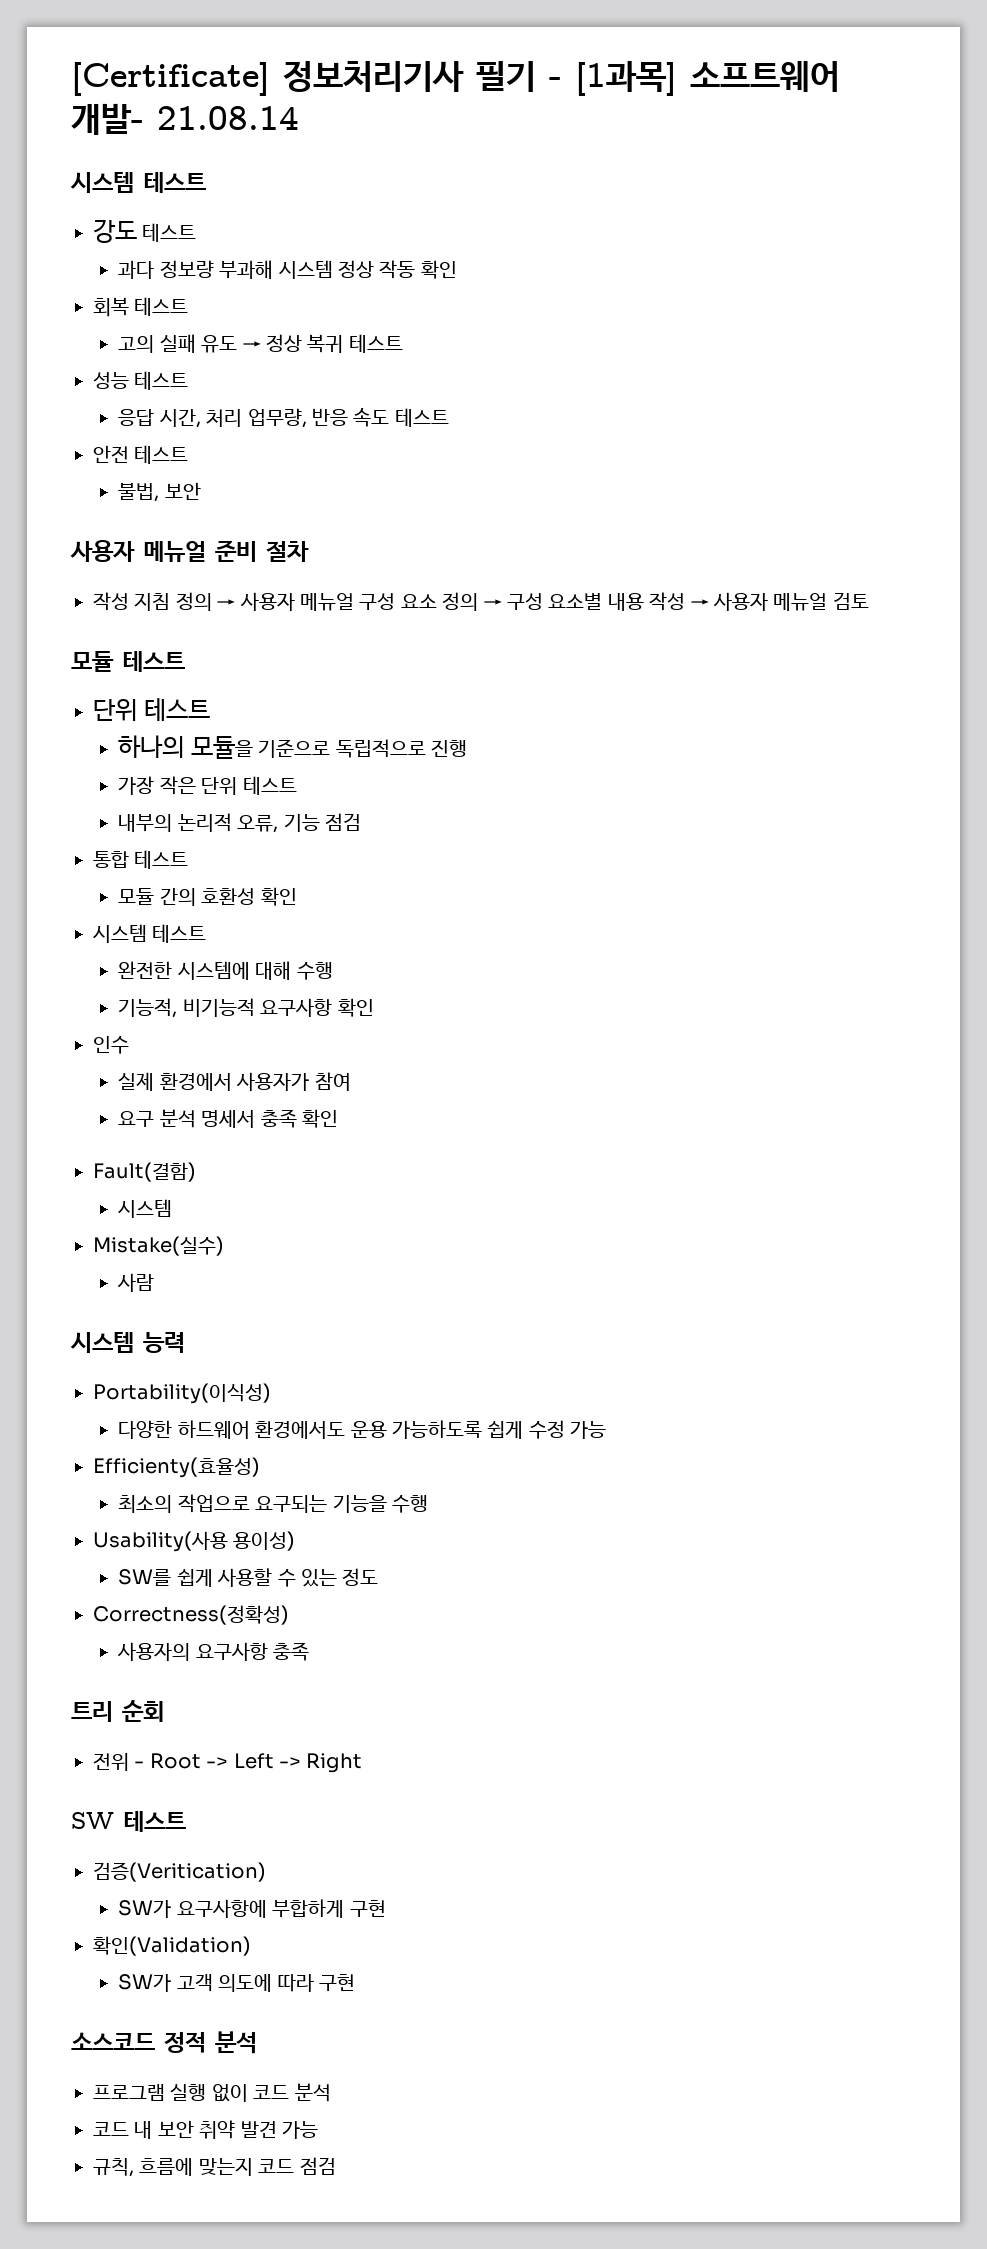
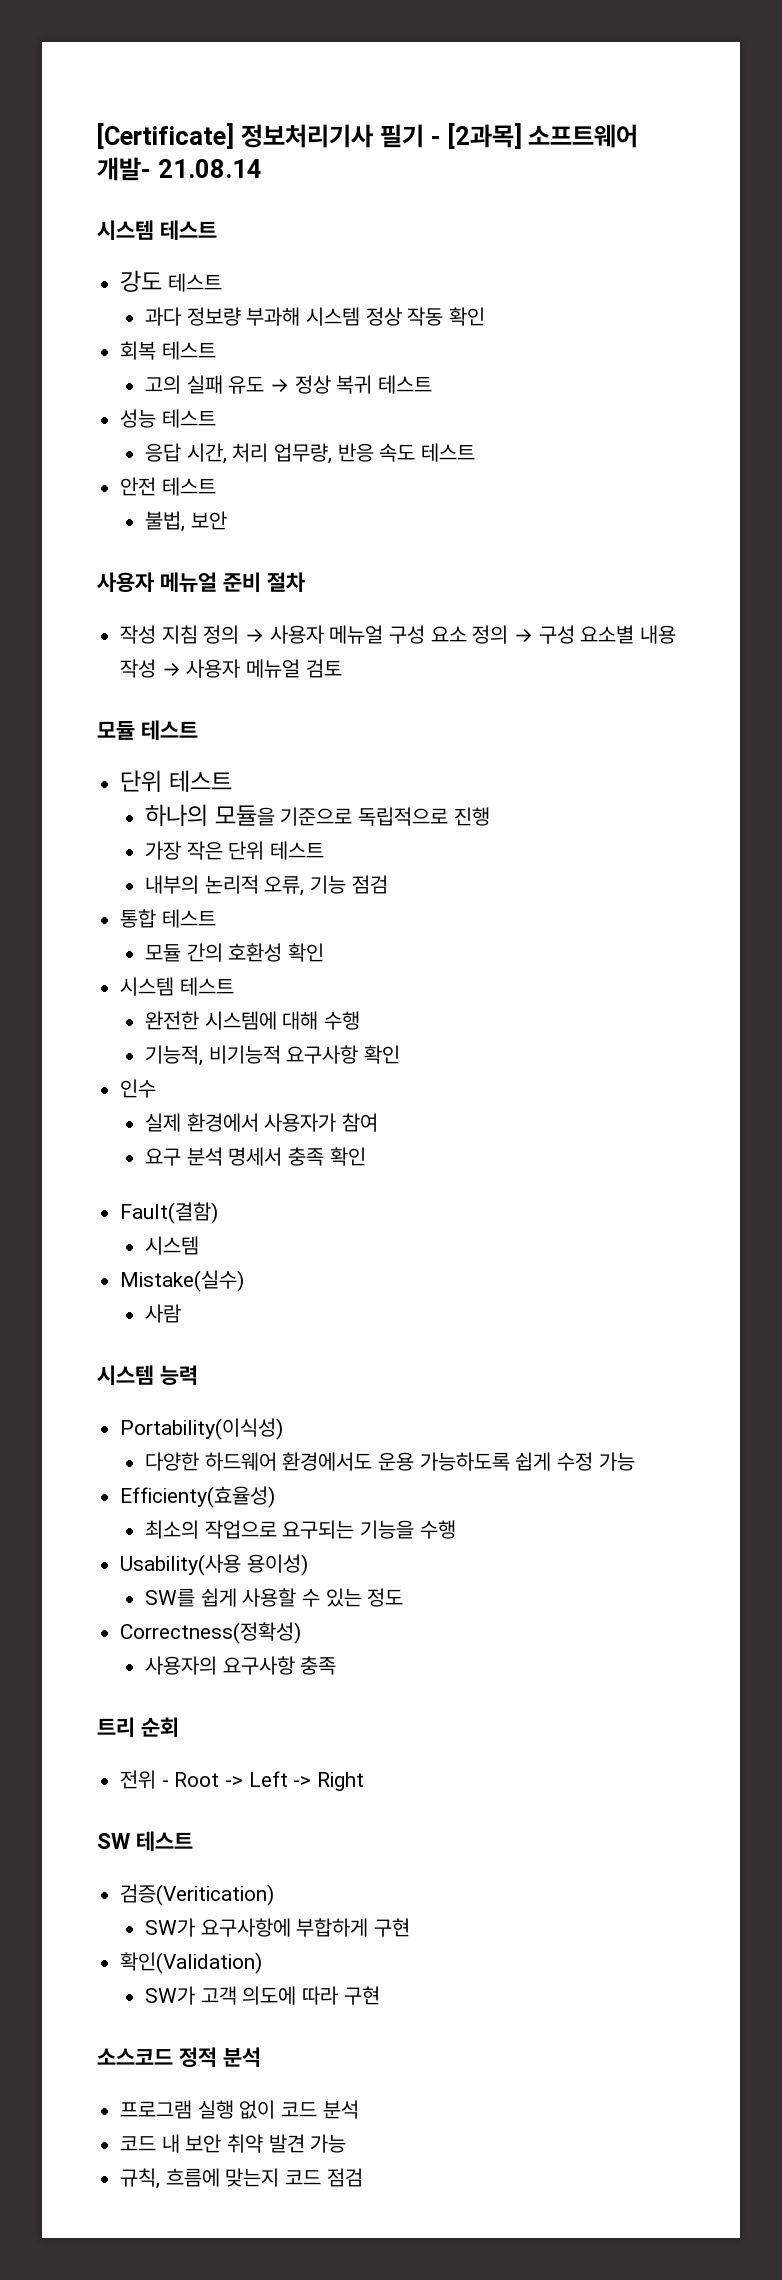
- [Certificate] 정보처리기사 필기 - [1과목] 소프트웨어 개발- 21.08.14
+ [Certificate] 정보처리기사 필기 - [2과목] 소프트웨어 개발- 21.08.14

